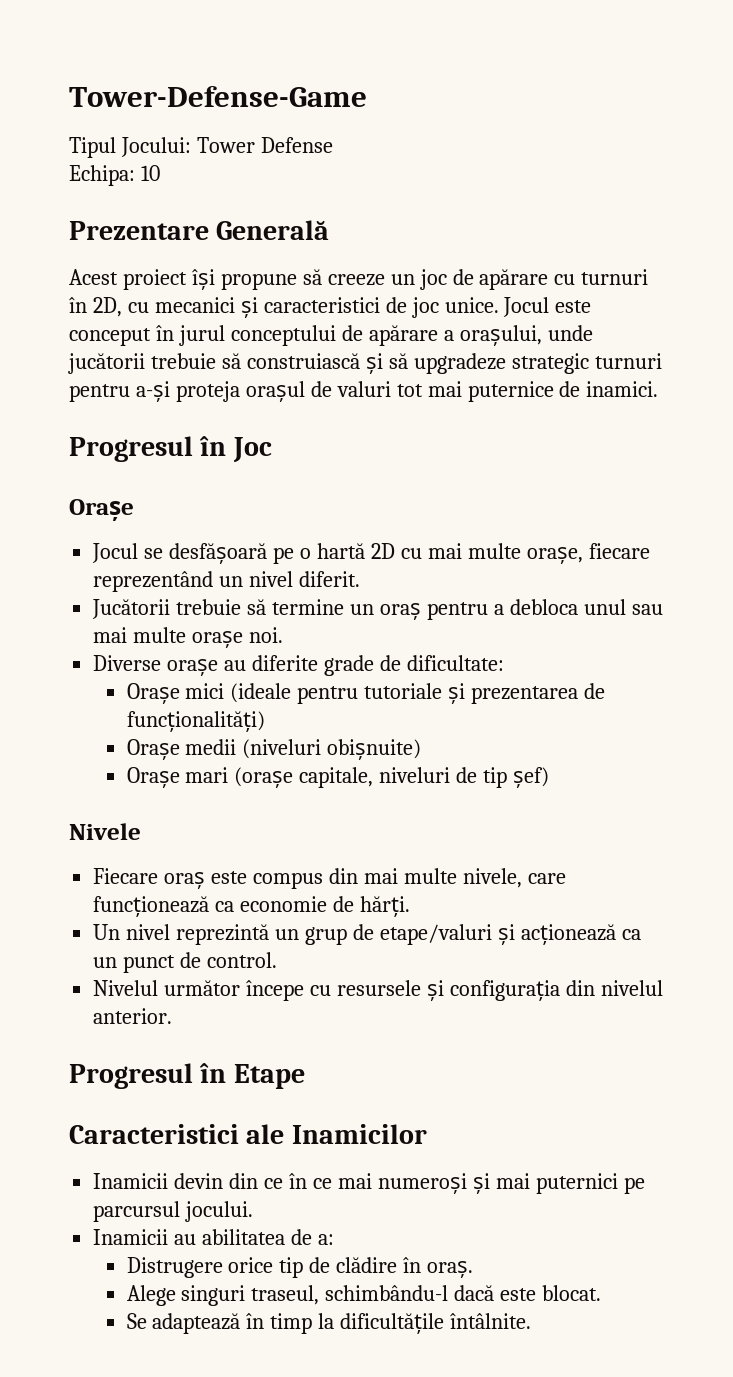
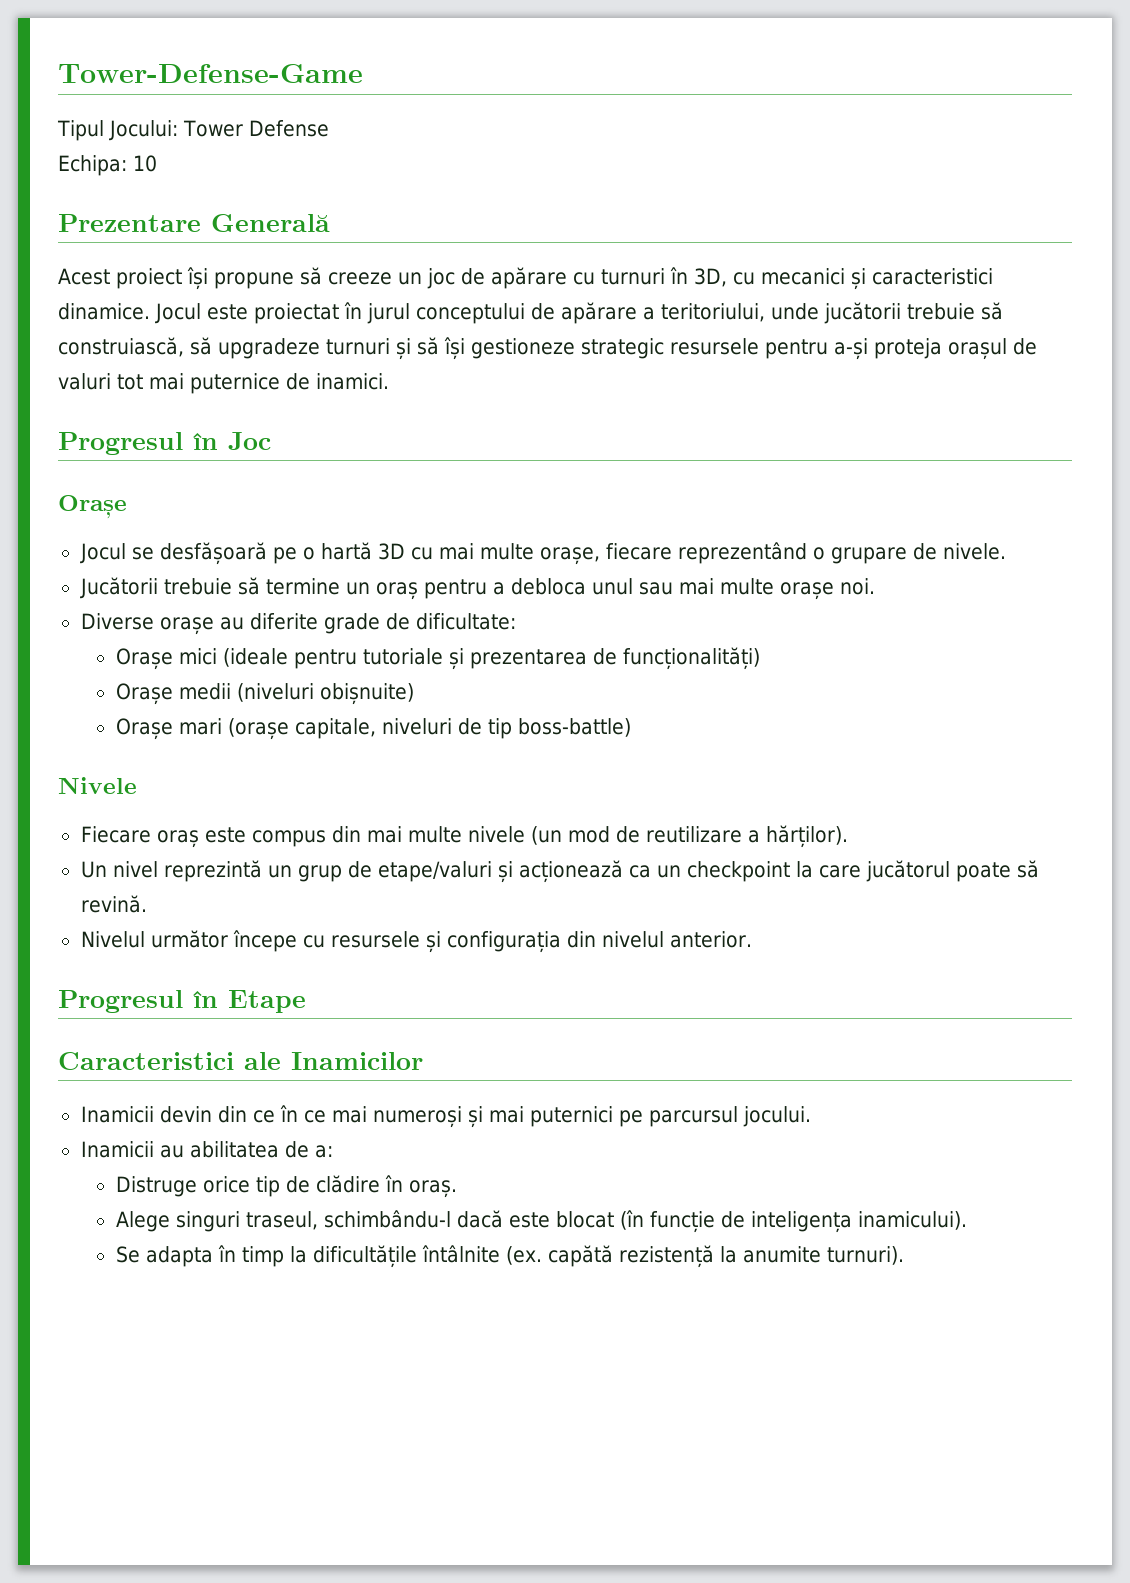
- Acest proiect își propune să creeze un joc de apărare cu turnuri în 2D, cu mecanici și caracteristici de joc unice.
+ Acest proiect își propune să creeze un joc de apărare cu turnuri în 3D, cu mecanici și caracteristici dinamice.
- Jocul este conceput în jurul conceptului de apărare a orașului, unde jucătorii trebuie să construiască și să upgradeze strategic turnuri pentru a-și proteja orașul de valuri tot mai puternice de inamici.
+ Jocul este proiectat în jurul conceptului de apărare a teritoriului, unde jucătorii trebuie să construiască, să upgradeze turnuri și să își gestioneze strategic resursele pentru a-și proteja orașul de valuri tot mai puternice de inamici.
- Jocul se desfășoară pe o hartă 2D cu mai multe orașe, fiecare reprezentând un nivel diferit.
+ Jocul se desfășoară pe o hartă 3D cu mai multe orașe, fiecare reprezentând o grupare de nivele.
- Orașe mari (orașe capitale, niveluri de tip șef)
+ Orașe mari (orașe capitale, niveluri de tip boss-battle)
- Fiecare oraș este compus din mai multe nivele, care funcționează ca economie de hărți.
+ Fiecare oraș este compus din mai multe nivele (un mod de reutilizare a hărților).
- Un nivel reprezintă un grup de etape/valuri și acționează ca un punct de control.
+ Un nivel reprezintă un grup de etape/valuri și acționează ca un checkpoint la care jucătorul poate să revină.
- Distrugere orice tip de clădire în oraș.
+ Distruge orice tip de clădire în oraș.
- Alege singuri traseul, schimbându-l dacă este blocat.
+ Alege singuri traseul, schimbându-l dacă este blocat (în funcție de inteligența inamicului).
- Se adaptează în timp la dificultățile întâlnite.
+ Se adapta în timp la dificultățile întâlnite (ex. capătă rezistență la anumite turnuri).

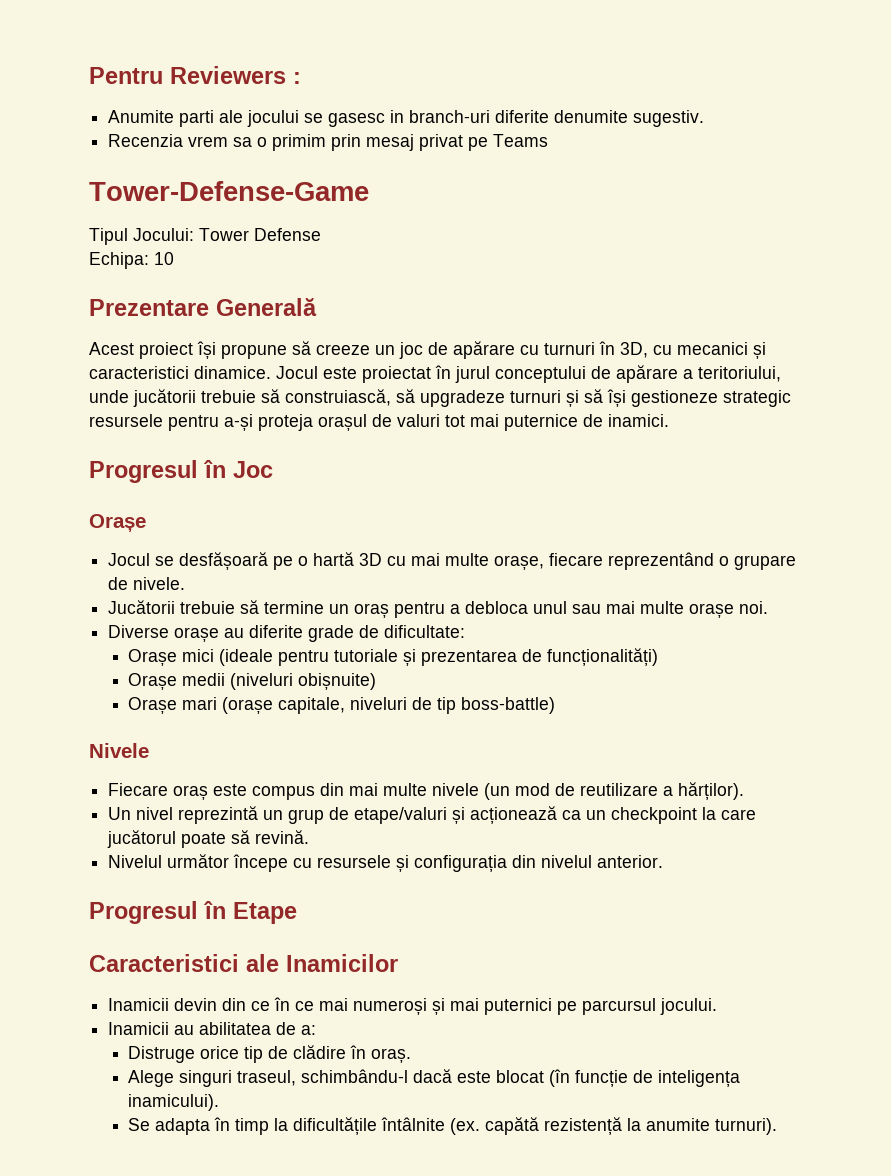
+ Pentru Reviewers :
+ Anumite parti ale jocului se gasesc in branch-uri diferite denumite sugestiv.
+ Recenzia vrem sa o primim prin mesaj privat pe Teams

